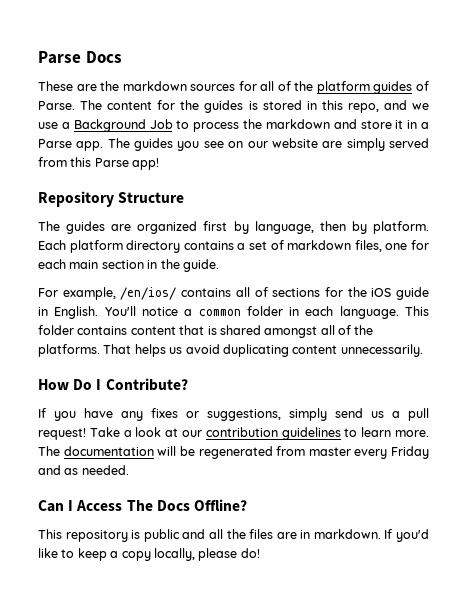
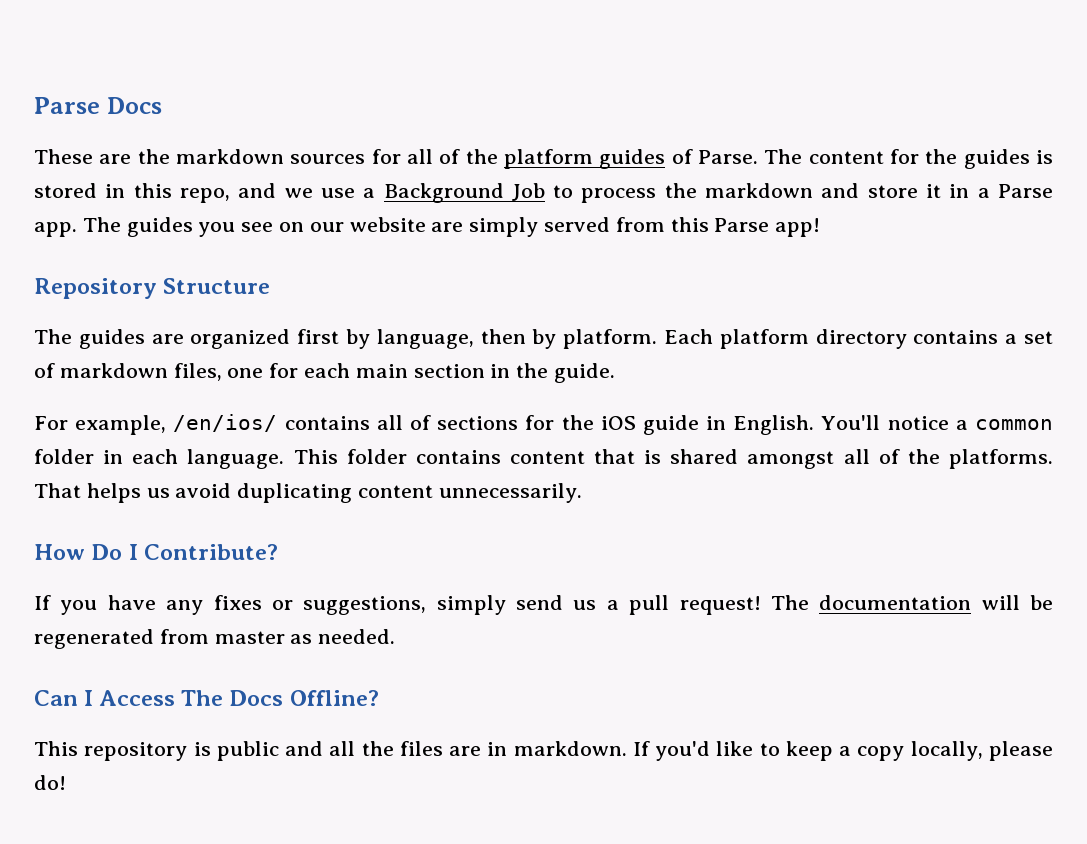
- Take a look at our contribution guidelines to learn more.
- The documentation will be regenerated from master every Friday and as needed.
+ The documentation will be regenerated from master as needed.

